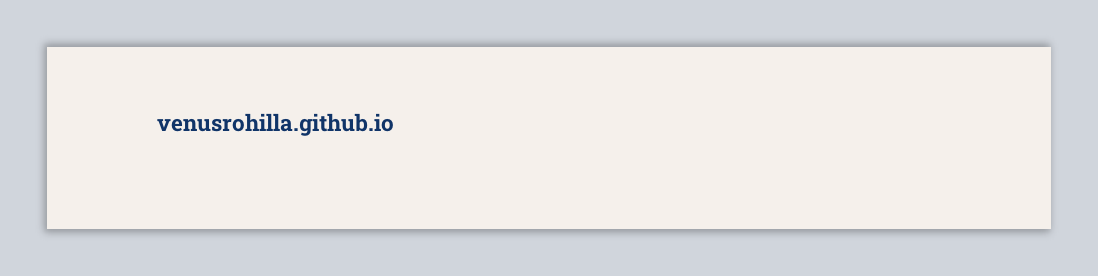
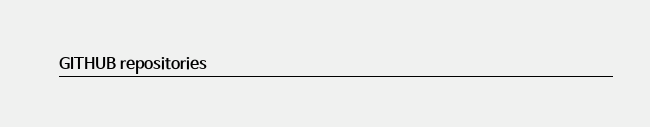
- venusrohilla.github.io
+ GITHUB repositories

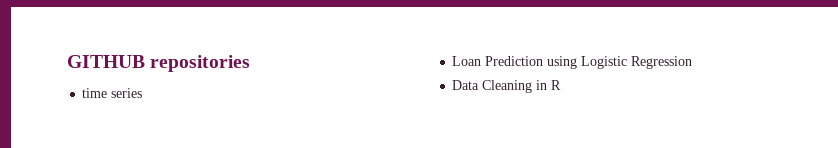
+ time series
+ Loan Prediction using Logistic Regression
+ Data Cleaning in R

